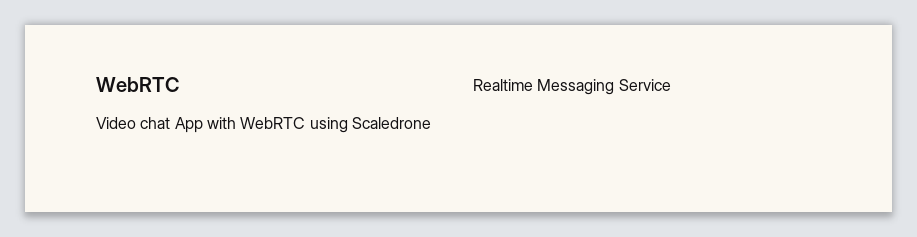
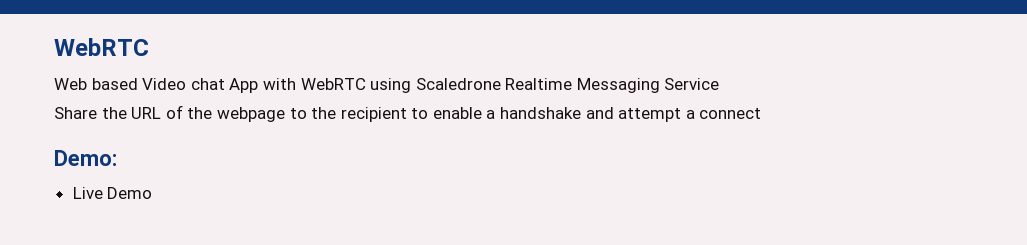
- Video chat App with WebRTC using Scaledrone Realtime Messaging Service
+ Web based Video chat App with WebRTC using Scaledrone Realtime Messaging Service
+ Share the URL of the webpage to the recipient to enable a handshake and attempt a connect
+ Demo:
+ Live Demo

